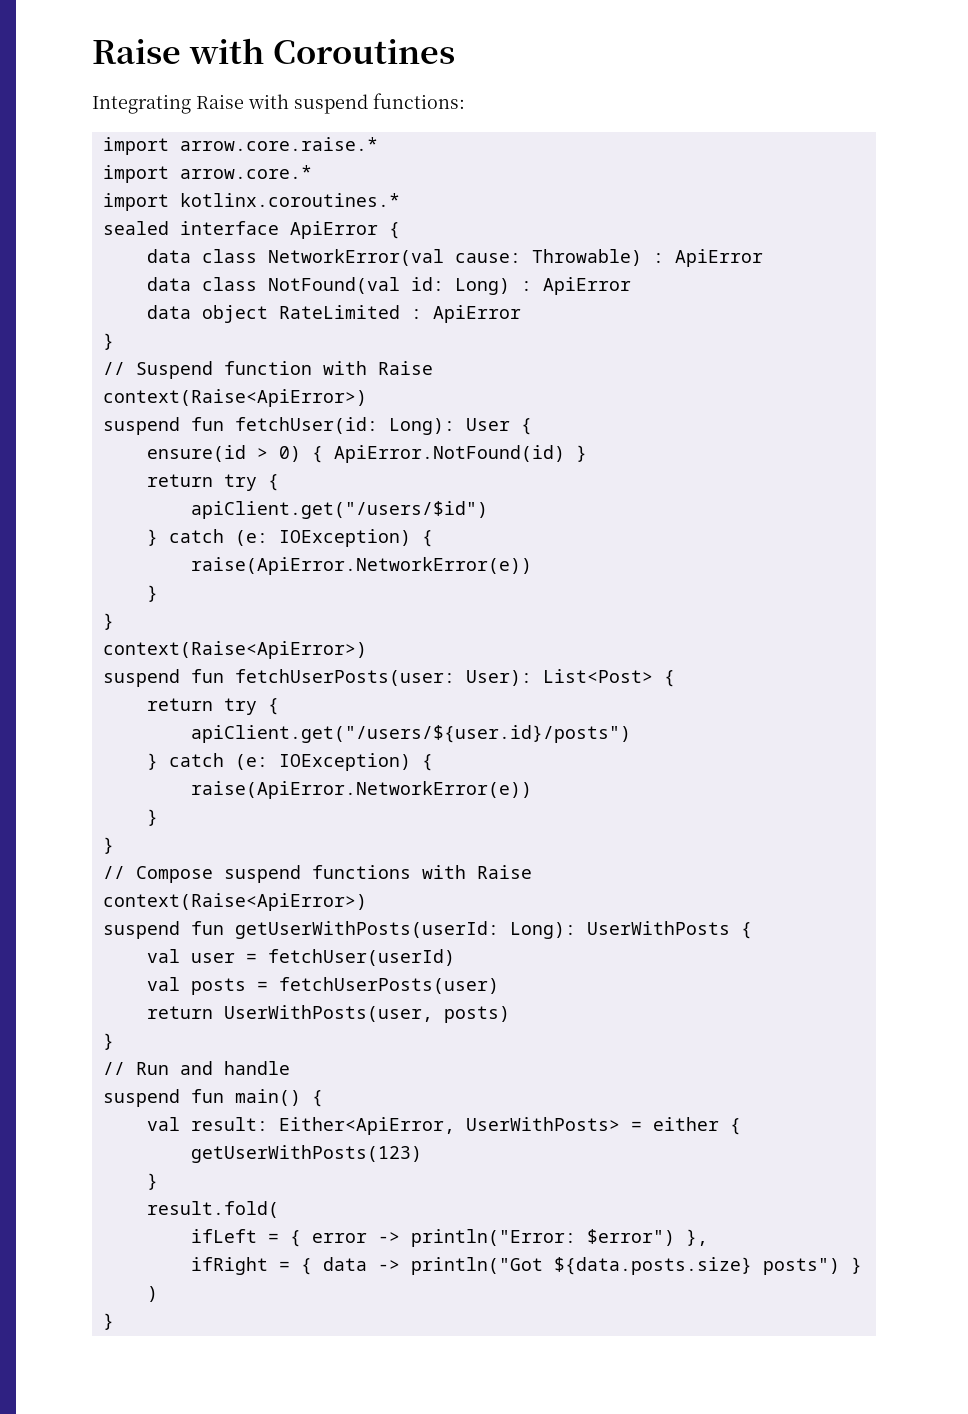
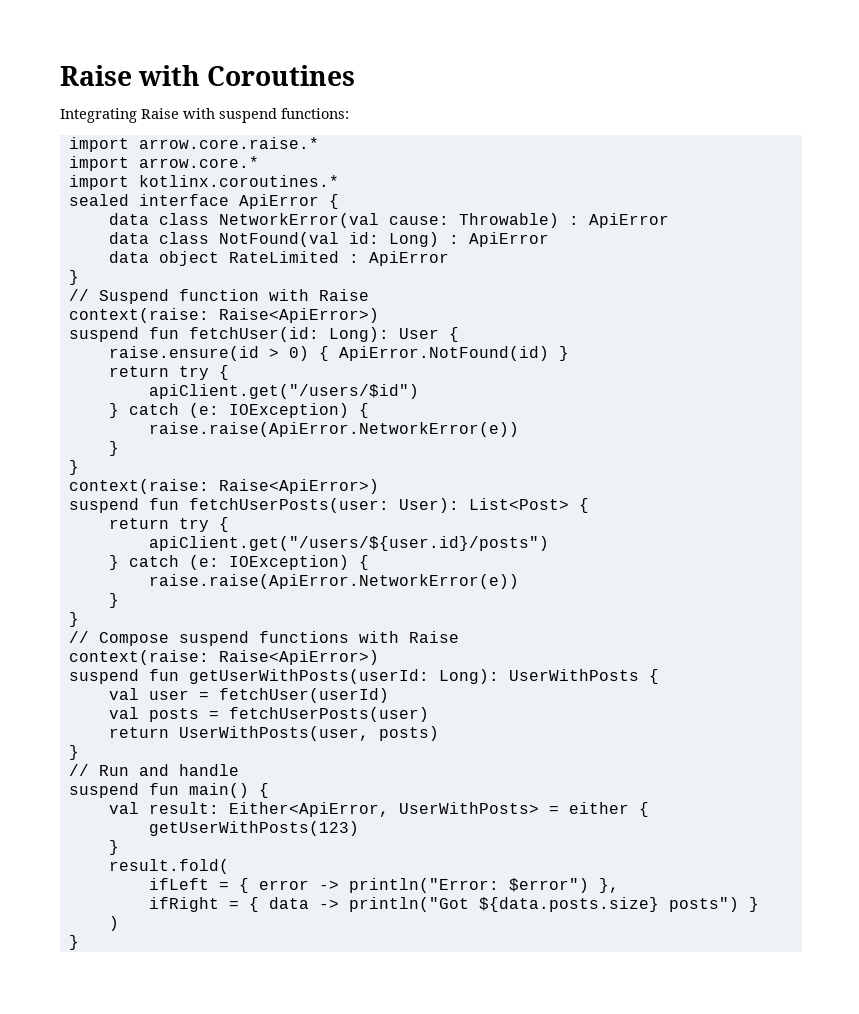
  // Suspend function with Raise
- context(Raise<ApiError>)
+ context(raise: Raise<ApiError>)
- ensure(id > 0) { ApiError.NotFound(id) }
+ raise.ensure(id > 0) { ApiError.NotFound(id) }
  apiClient.get("/users/$id")
  } catch (e: IOException) {
- raise(ApiError.NetworkError(e))
+ raise.raise(ApiError.NetworkError(e))
  }
  }
- context(Raise<ApiError>)
+ context(raise: Raise<ApiError>)
  apiClient.get("/users/${user.id}/posts")
  } catch (e: IOException) {
- raise(ApiError.NetworkError(e))
+ raise.raise(ApiError.NetworkError(e))
  // Compose suspend functions with Raise
- context(Raise<ApiError>)
+ context(raise: Raise<ApiError>)

